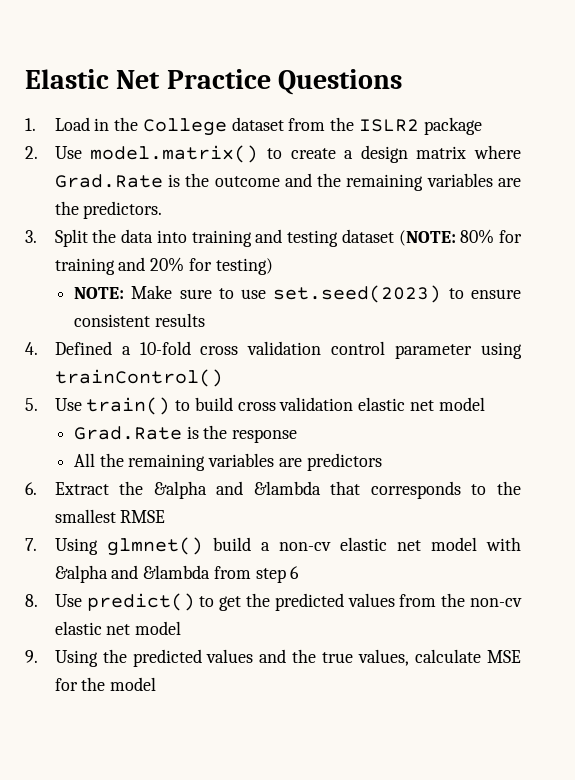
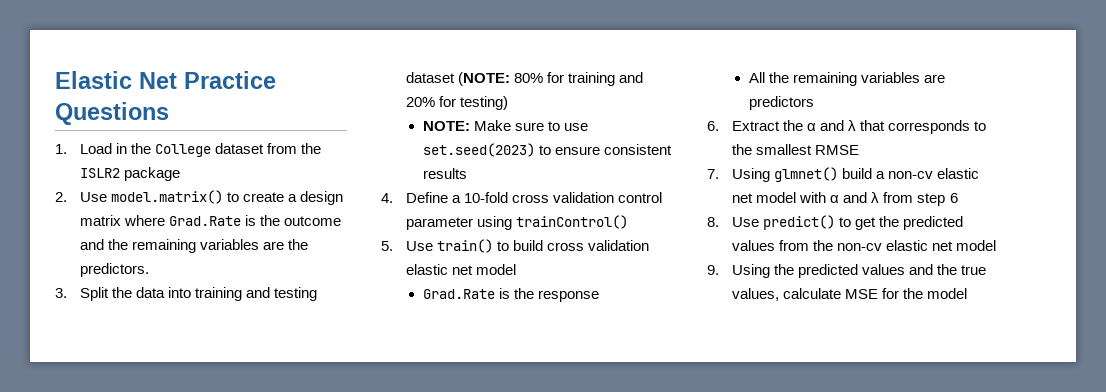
- 4. Defined a 10-fold cross validation control parameter using trainControl()
+ 4. Define a 10-fold cross validation control parameter using trainControl()
- 6. Extract the &alpha and &lambda that corresponds to the smallest RMSE
+ 6. Extract the α and λ that corresponds to the smallest RMSE
- 7. Using glmnet() build a non-cv elastic net model with &alpha and &lambda from step 6
+ 7. Using glmnet() build a non-cv elastic net model with α and λ from step 6

